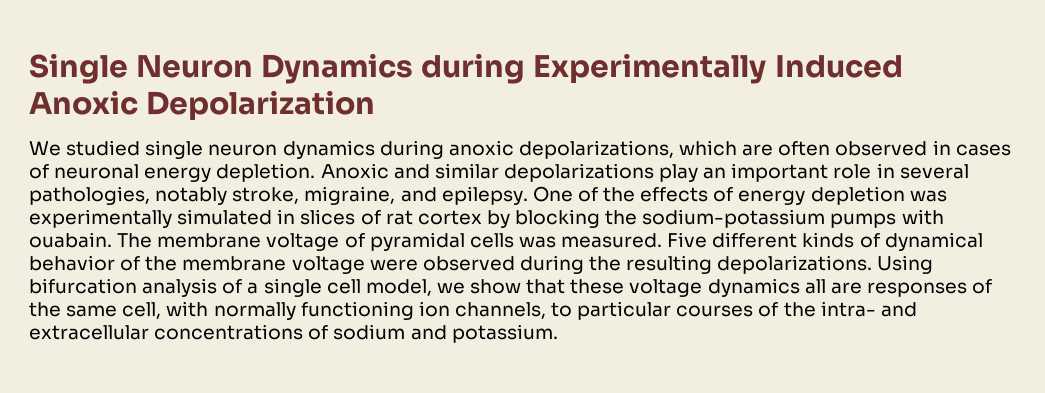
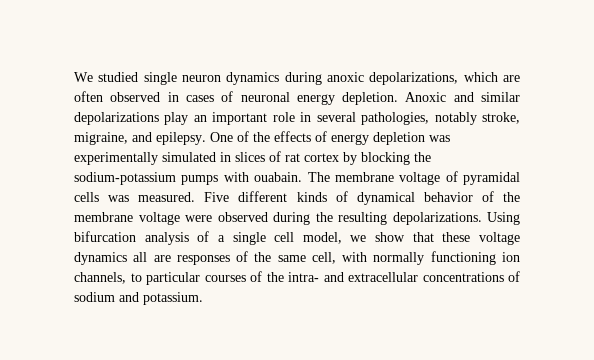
- Single Neuron Dynamics during Experimentally Induced Anoxic Depolarization

